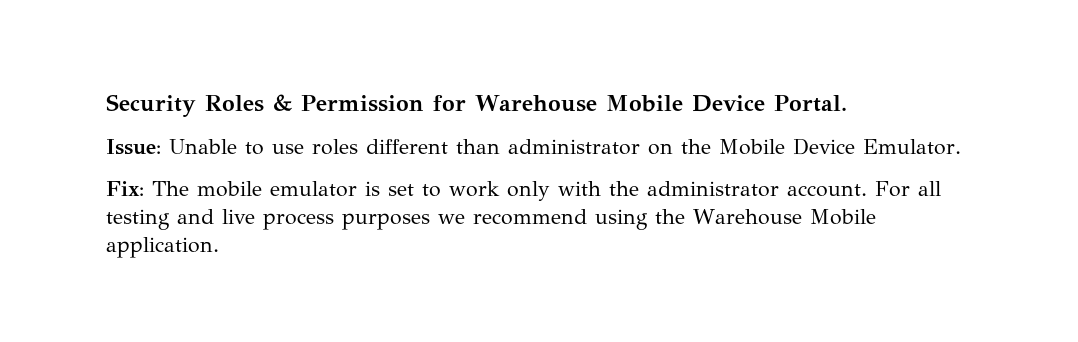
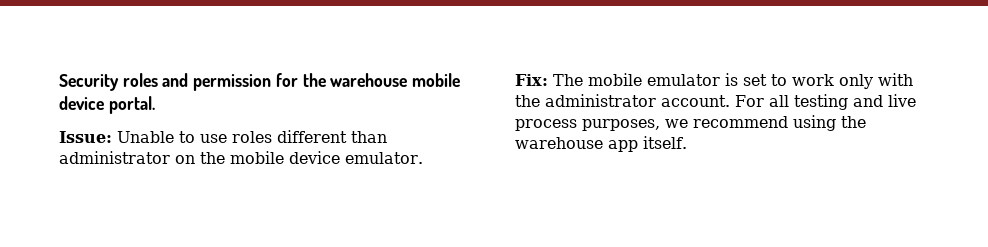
- Security Roles & Permission for Warehouse Mobile Device Portal.
+ Security roles and permission for the warehouse mobile device portal.
- Issue: Unable to use roles different than administrator on the Mobile Device Emulator.
+ Issue: Unable to use roles different than administrator on the mobile device emulator.
- For all testing and live process purposes we recommend using the Warehouse Mobile application.
+ For all testing and live process purposes, we recommend using the warehouse app itself.

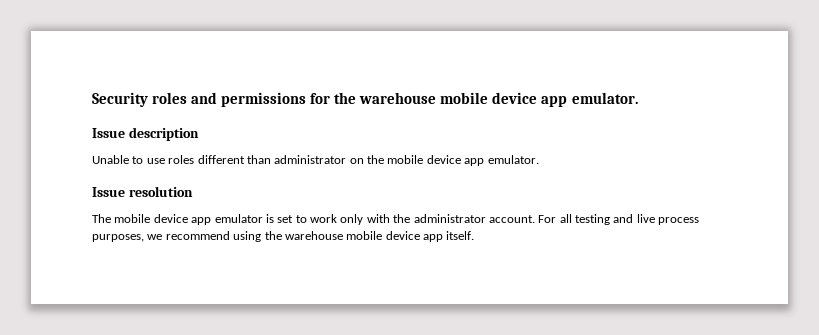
- Security roles and permission for the warehouse mobile device portal.
- Issue: Unable to use roles different than administrator on the mobile device emulator.
- Fix: The mobile emulator is set to work only with the administrator account.
+ Security roles and permissions for the warehouse mobile device app emulator.
+ Issue description
+ Unable to use roles different than administrator on the mobile device app emulator.
+ Issue resolution
+ The mobile device app emulator is set to work only with the administrator account.
- For all testing and live process purposes, we recommend using the warehouse app itself.
+ For all testing and live process purposes, we recommend using the warehouse mobile device app itself.

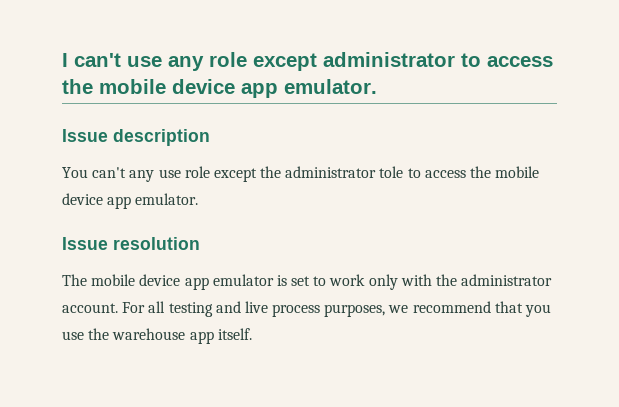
- Security roles and permissions for the warehouse mobile device app emulator.
+ I can't use any role except administrator to access the mobile device app emulator.
- Unable to use roles different than administrator on the mobile device app emulator.
+ You can't any use role except the administrator tole to access the mobile device app emulator.
- For all testing and live process purposes, we recommend using the warehouse mobile device app itself.
+ For all testing and live process purposes, we recommend that you use the warehouse app itself.

